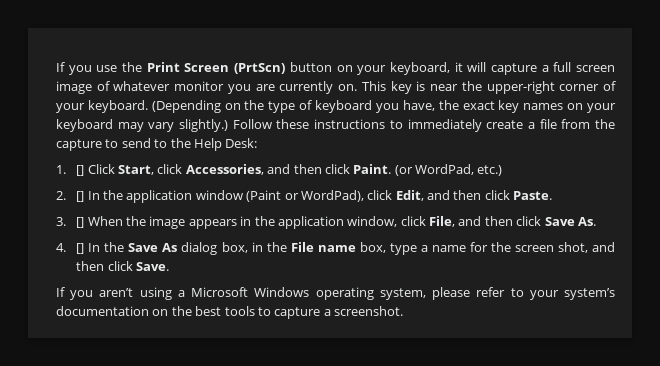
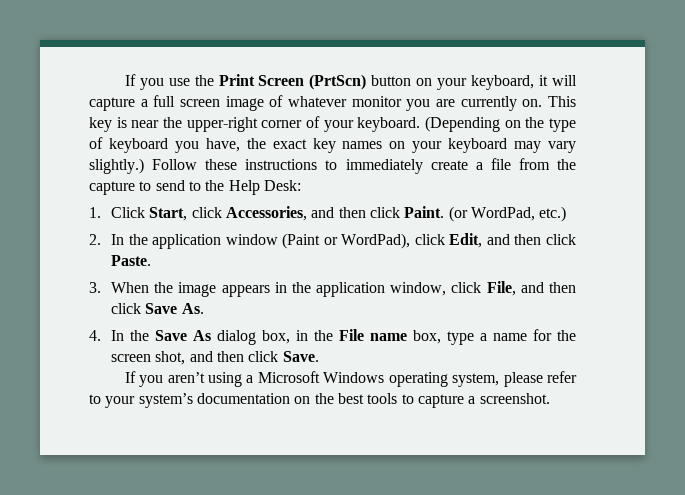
- 1. [] Click Start, click Accessories, and then click Paint.
+ 1. Click Start, click Accessories, and then click Paint.
- 2. [] In the application window (Paint or WordPad), click Edit, and then click Paste.
+ 2. In the application window (Paint or WordPad), click Edit, and then click Paste.
- 3. [] When the image appears in the application window, click File, and then click Save As.
+ 3. When the image appears in the application window, click File, and then click Save As.
- 4. [] In the Save As dialog box, in the File name box, type a name for the screen shot, and then click Save.
+ 4. In the Save As dialog box, in the File name box, type a name for the screen shot, and then click Save.

